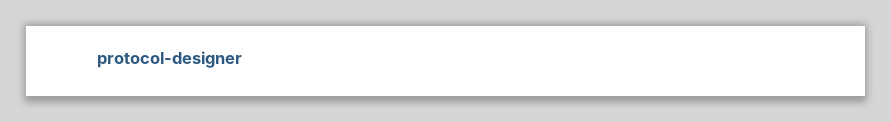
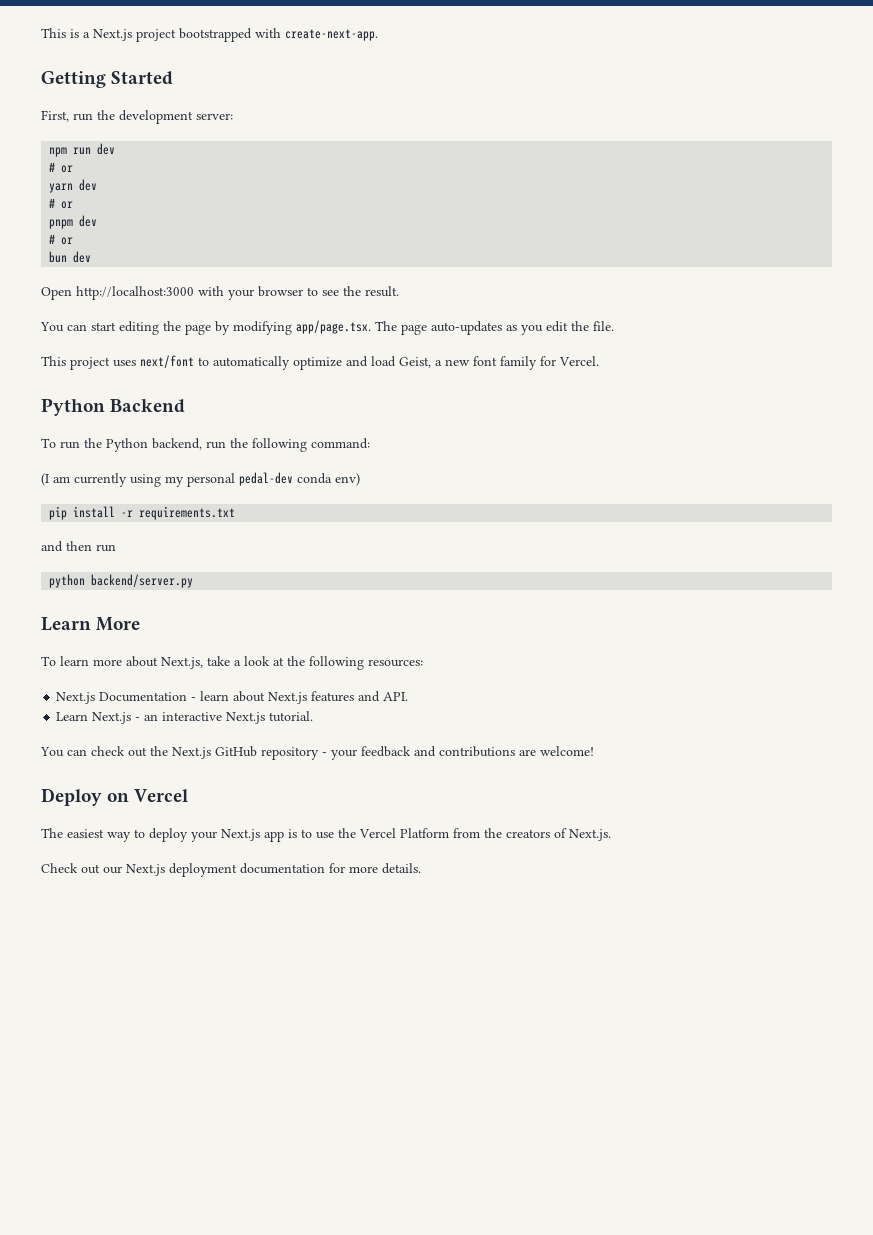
- protocol-designer
+ This is a Next.js project bootstrapped with create-next-app.
+ Getting Started
+ First, run the development server:
+ npm run dev
+ # or
+ yarn dev
+ # or
+ pnpm dev
+ # or
+ bun dev
+ Open http://localhost:3000 with your browser to see the result.
+ You can start editing the page by modifying app/page.tsx. The page auto-updates as you edit the file.
+ This project uses next/font to automatically optimize and load Geist, a new font family for Vercel.
+ Python Backend
+ To run the Python backend, run the following command:
+ (I am currently using my personal pedal-dev conda env)
+ pip install -r requirements.txt
+ and then run
+ python backend/server.py
+ Learn More
+ To learn more about Next.js, take a look at the following resources:
+ Next.js Documentation - learn about Next.js features and API.
+ Learn Next.js - an interactive Next.js tutorial.
+ You can check out the Next.js GitHub repository - your feedback and contributions are welcome!
+ Deploy on Vercel
+ The easiest way to deploy your Next.js app is to use the Vercel Platform from the creators of Next.js.
+ Check out our Next.js deployment documentation for more details.

